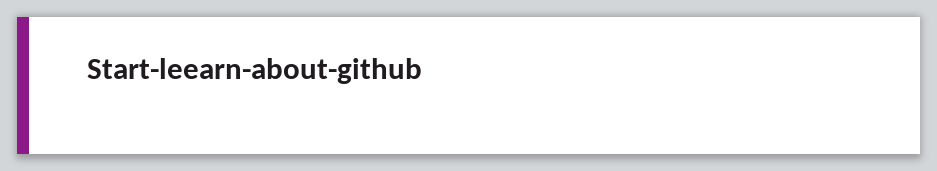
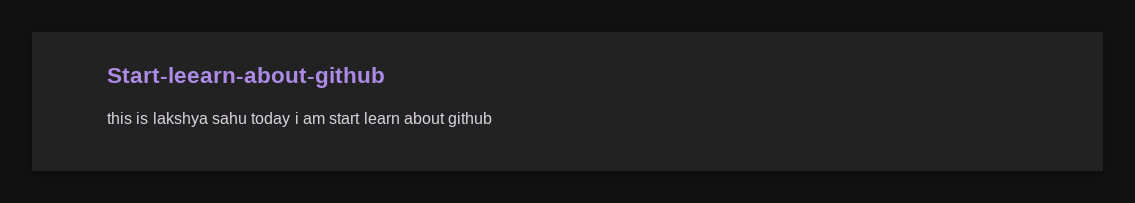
+ this is lakshya sahu today i am start learn about github

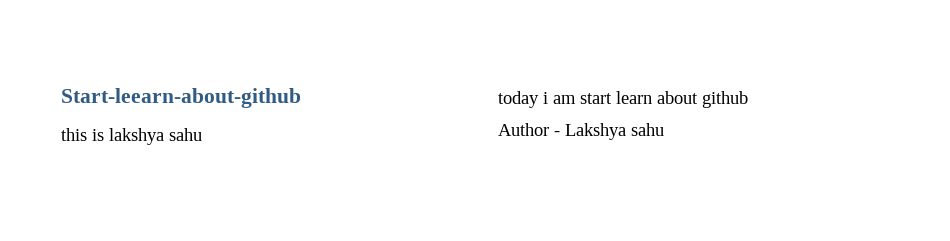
- this is lakshya sahu today i am start learn about github
+ this is lakshya sahu
+ today i am start learn about github
+ Author - Lakshya sahu

